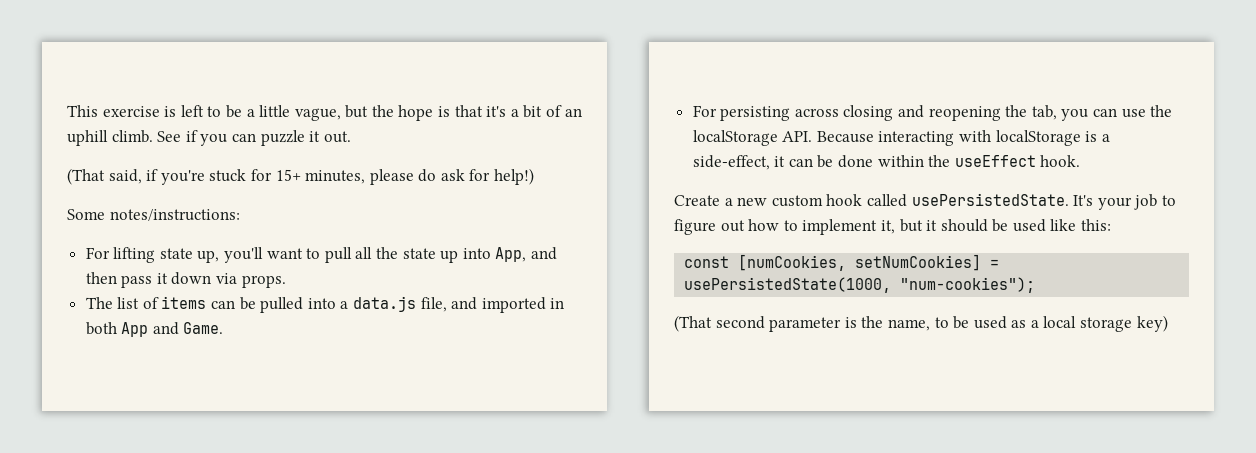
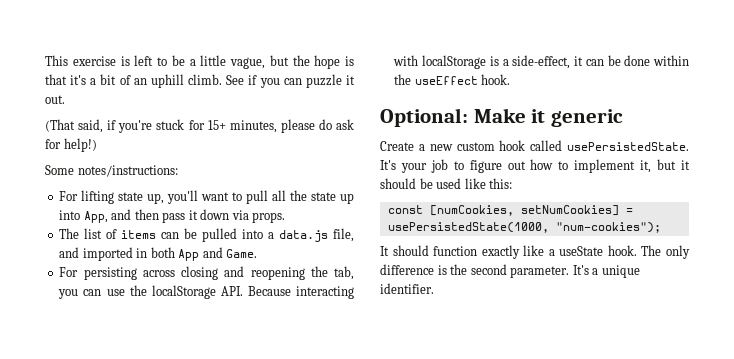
+ Optional: Make it generic
- (That second parameter is the name, to be used as a local storage key)
+ It should function exactly like a useState hook. The only difference is the second parameter. It's a unique identifier.

